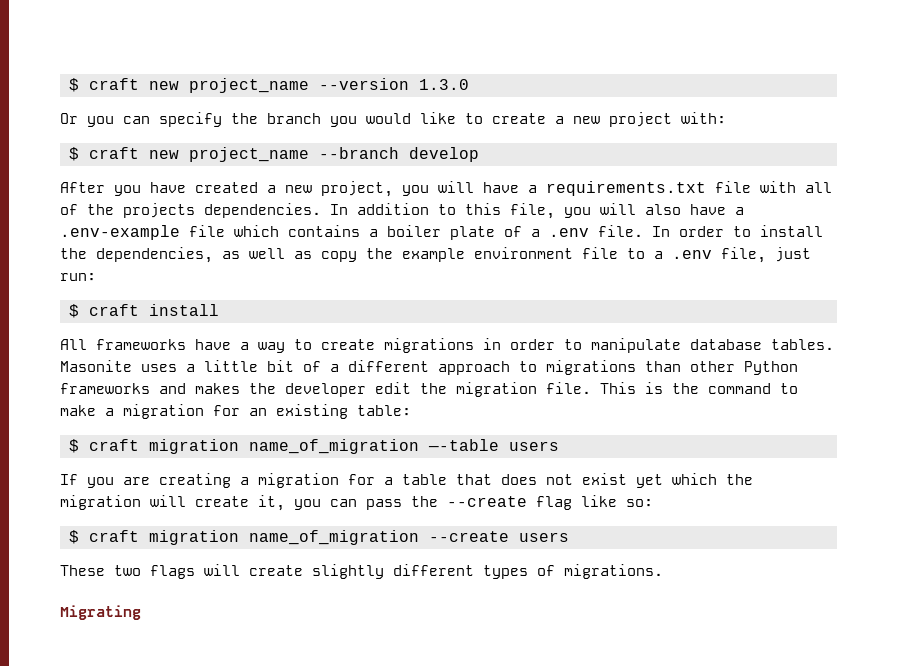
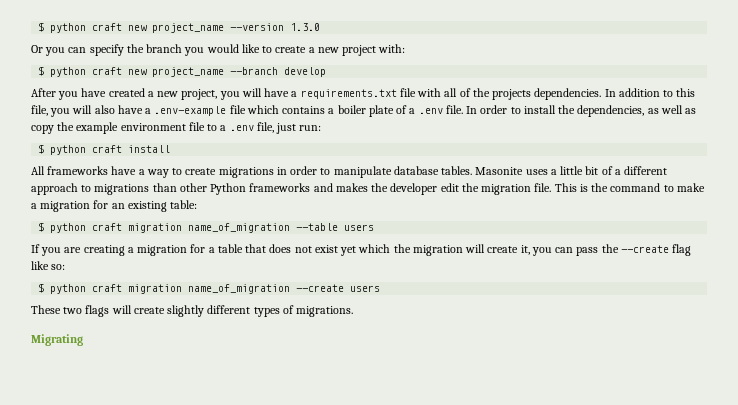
- $ craft new project_name --version 1.3.0
+ $ python craft new project_name --version 1.3.0
- $ craft new project_name --branch develop
+ $ python craft new project_name --branch develop
- $ craft install
+ $ python craft install
- $ craft migration name_of_migration —-table users
+ $ python craft migration name_of_migration —-table users
- $ craft migration name_of_migration --create users
+ $ python craft migration name_of_migration --create users

